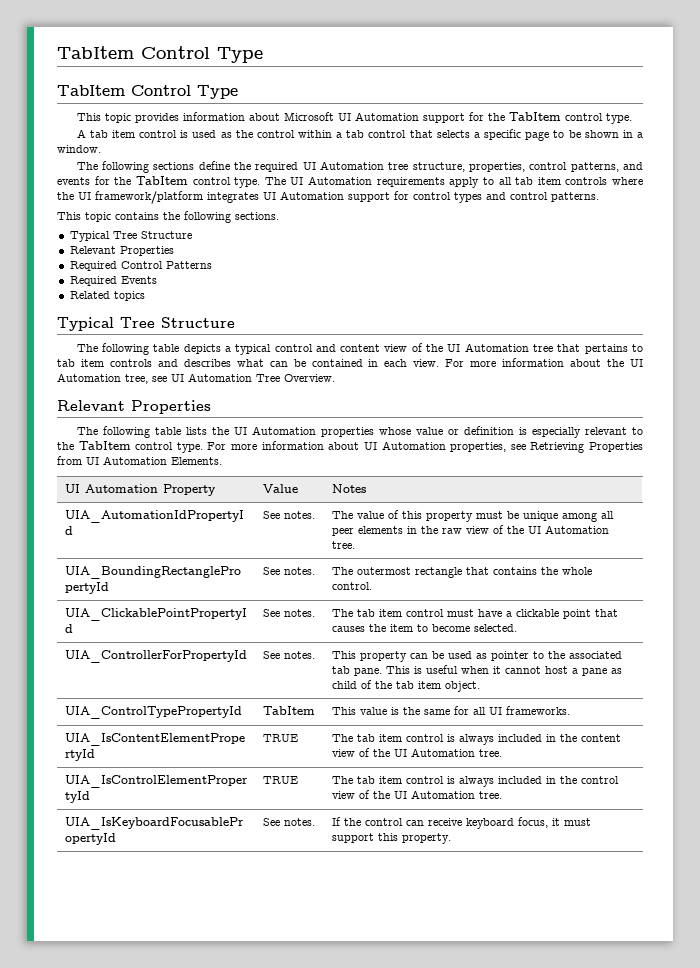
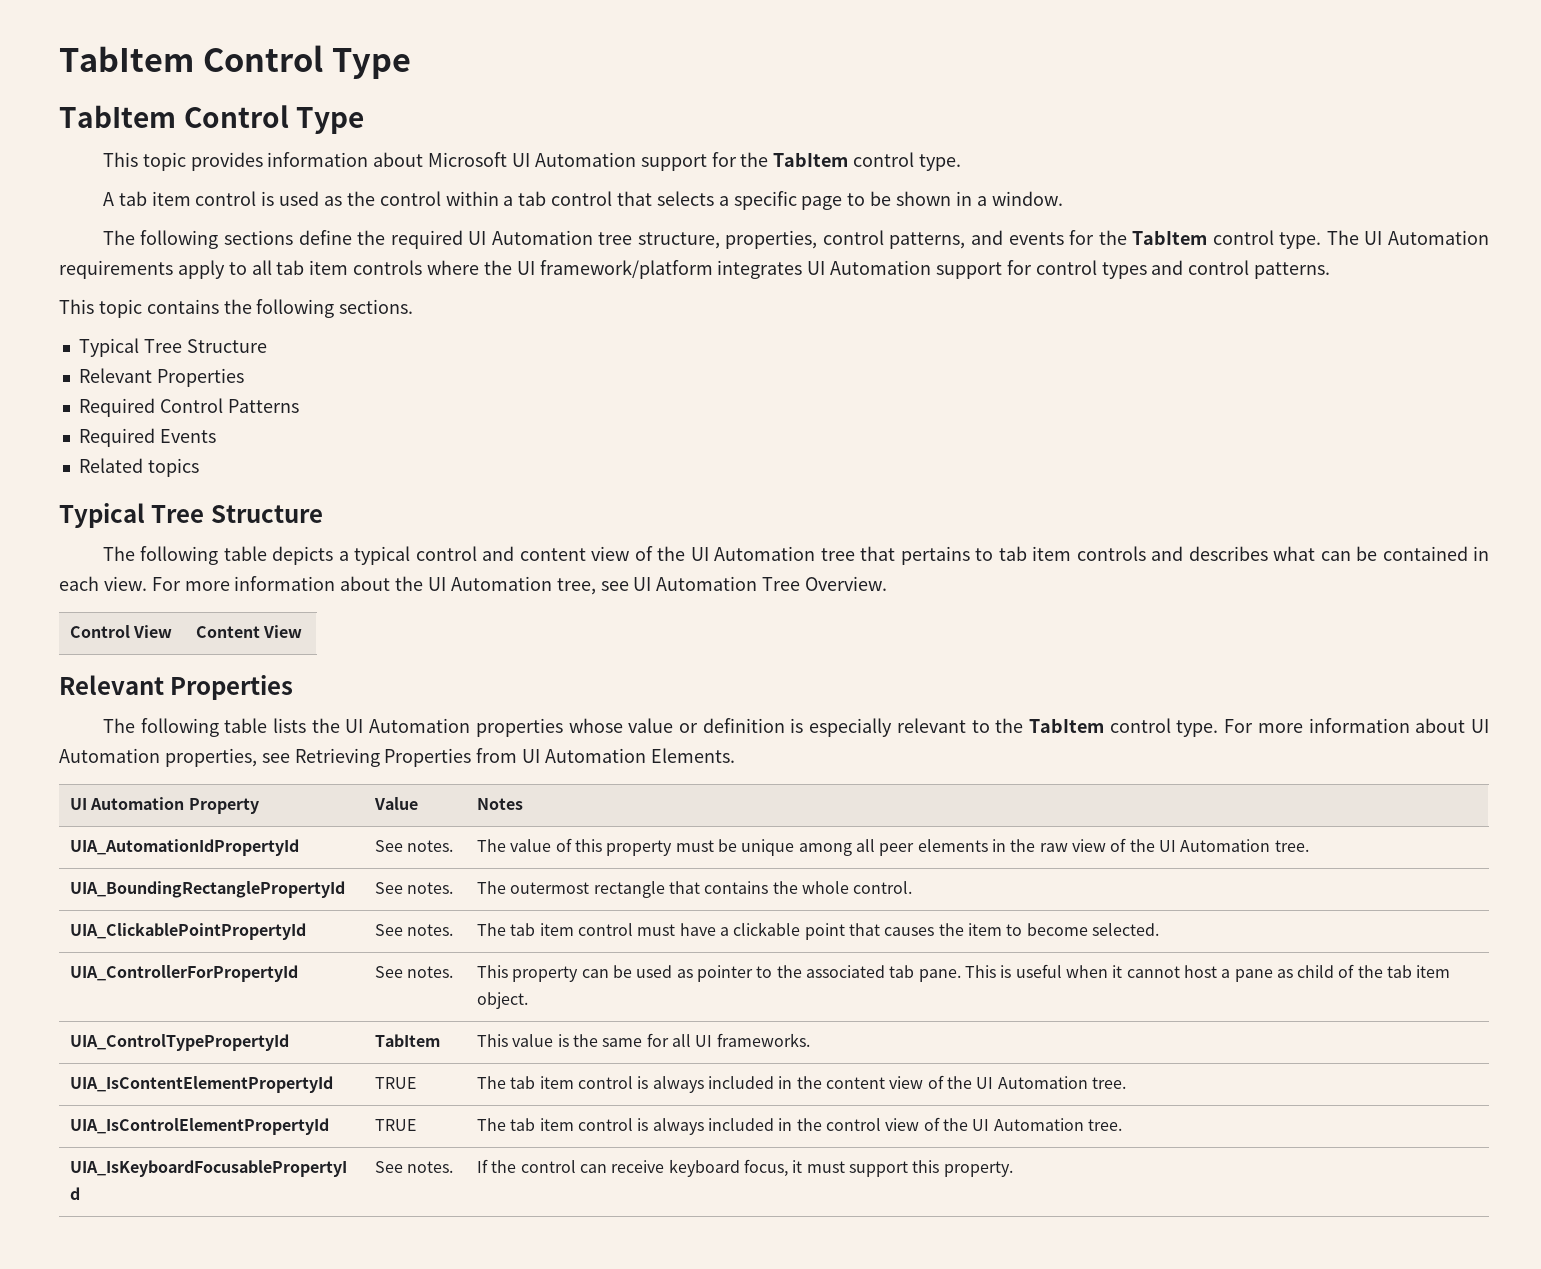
+ Control View | Content View

